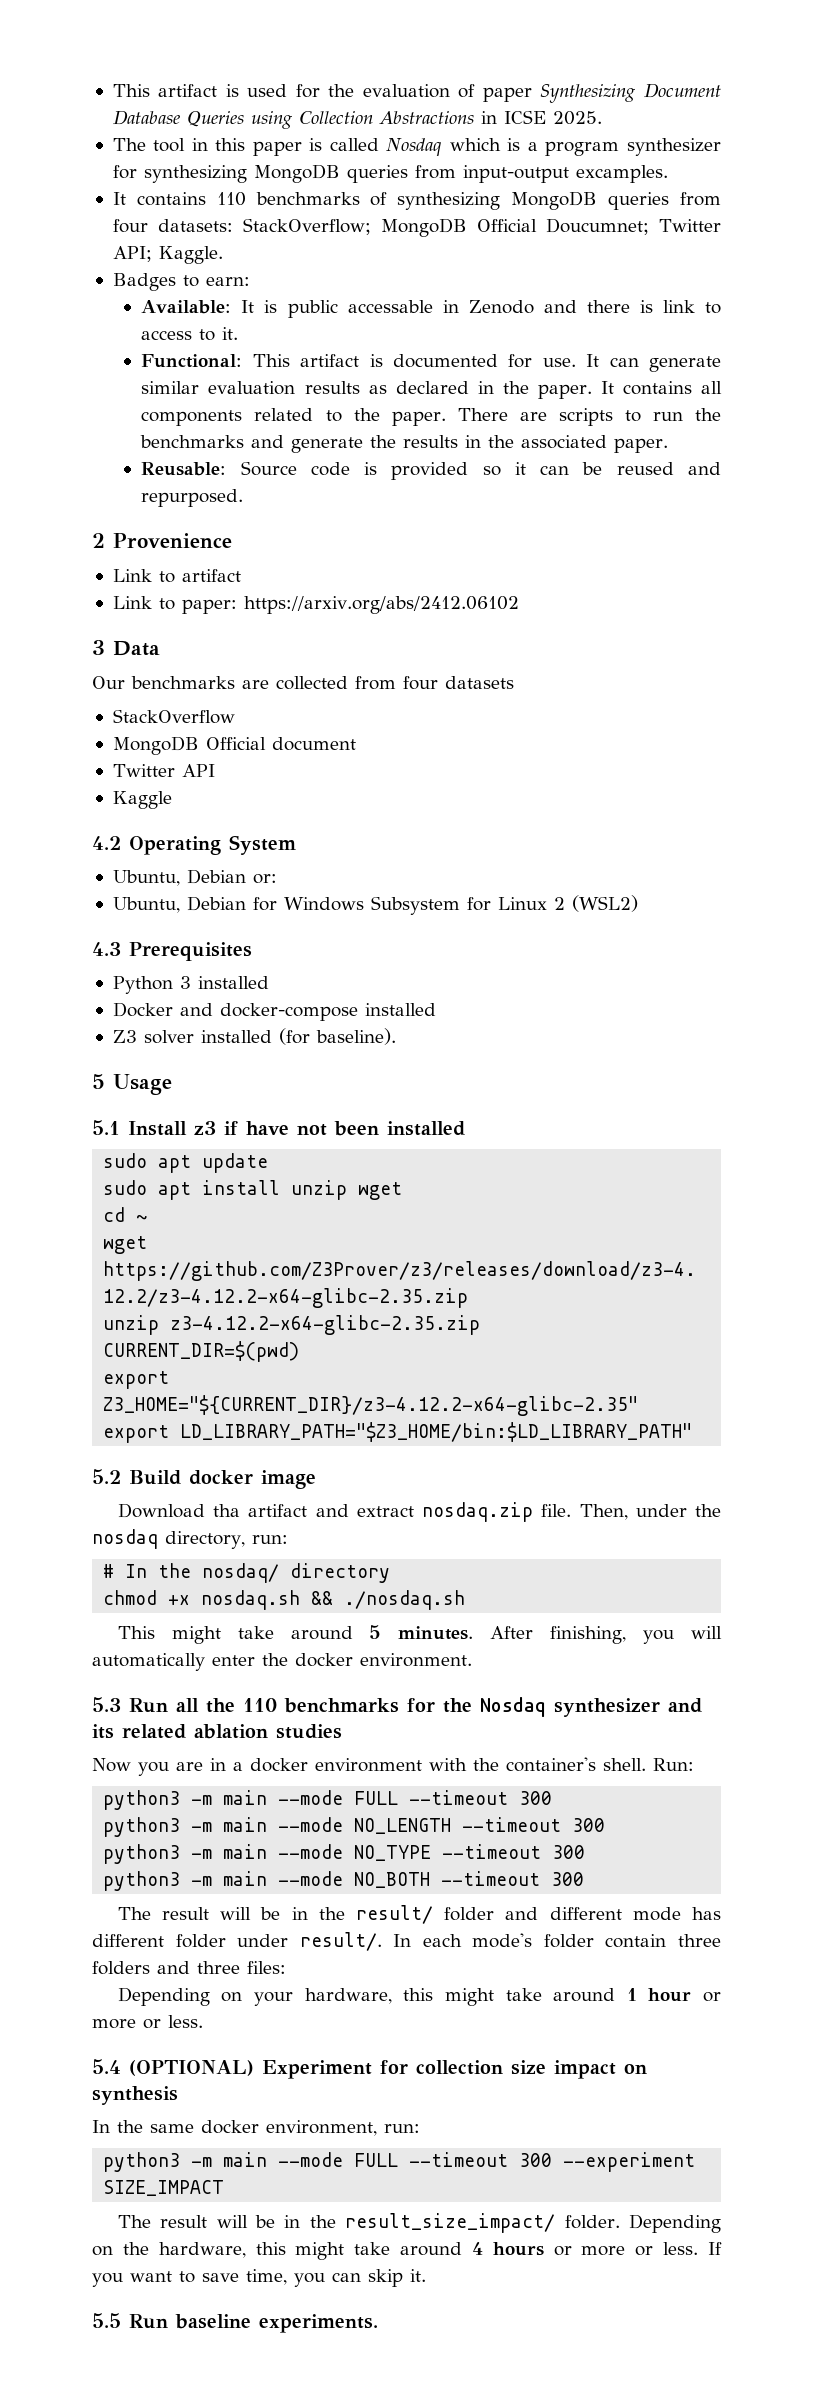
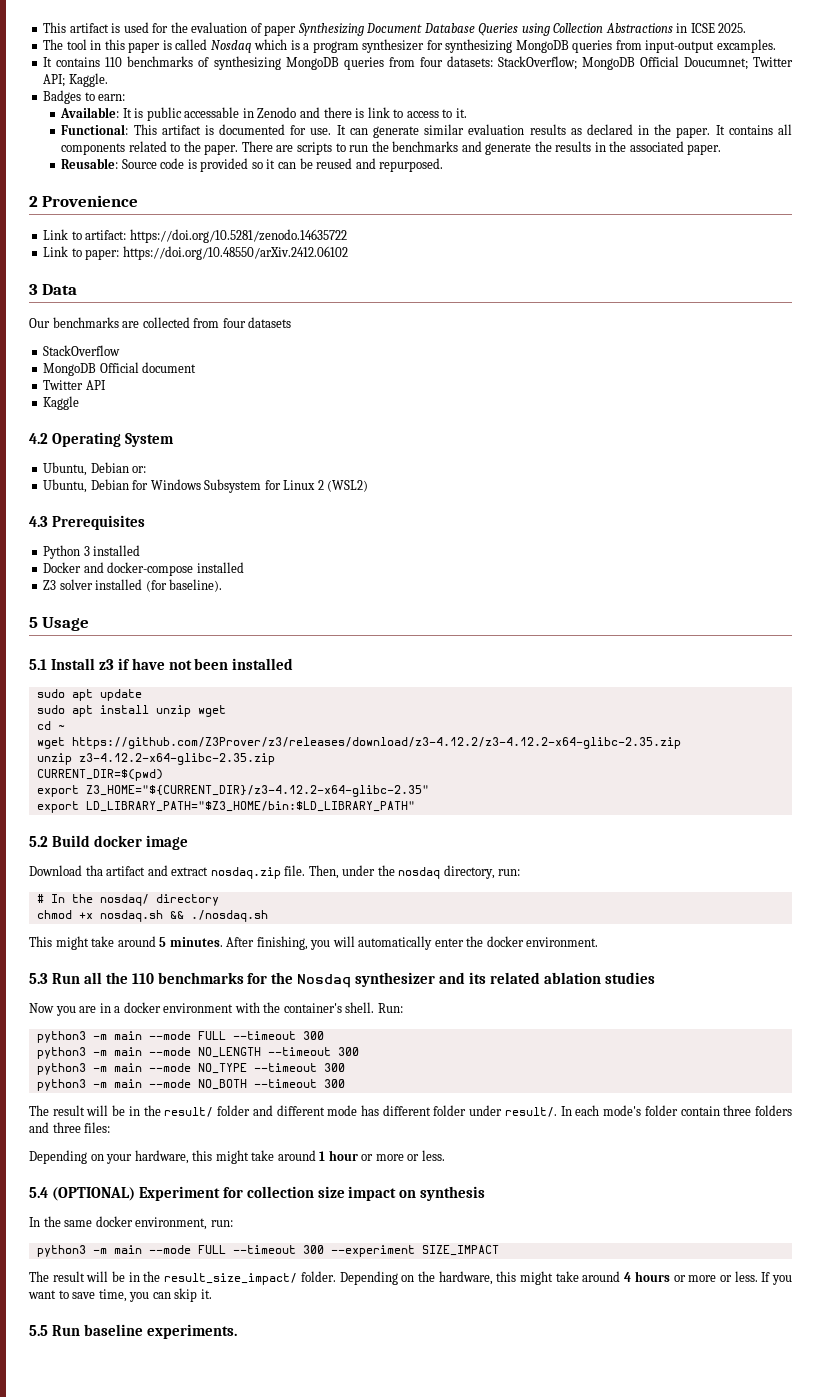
- Link to artifact
+ Link to artifact: https://doi.org/10.5281/zenodo.14635722
- Link to paper: https://arxiv.org/abs/2412.06102
+ Link to paper: https://doi.org/10.48550/arXiv.2412.06102

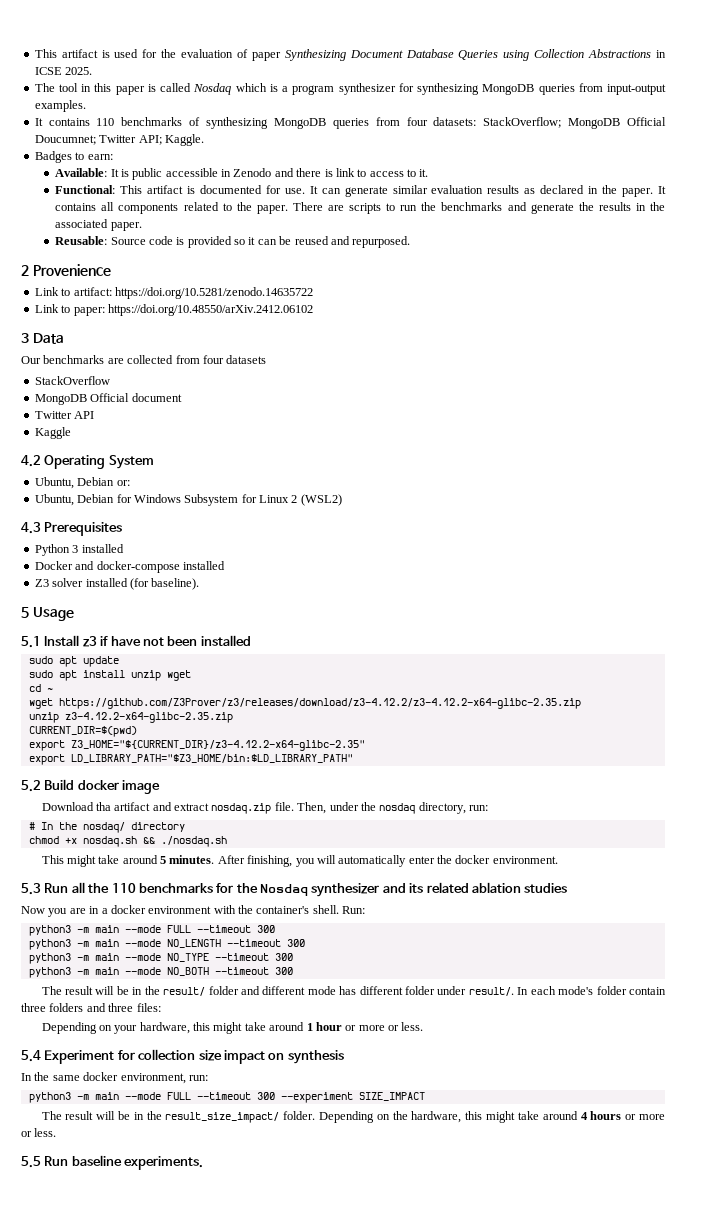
- The tool in this paper is called Nosdaq which is a program synthesizer for synthesizing MongoDB queries from input-output excamples.
+ The tool in this paper is called Nosdaq which is a program synthesizer for synthesizing MongoDB queries from input-output examples.
- Available: It is public accessable in Zenodo and there is link to access to it.
+ Available: It is public accessible in Zenodo and there is link to access to it.
- 5.4 (OPTIONAL) Experiment for collection size impact on synthesis
+ 5.4 Experiment for collection size impact on synthesis
- If you want to save time, you can skip it.

